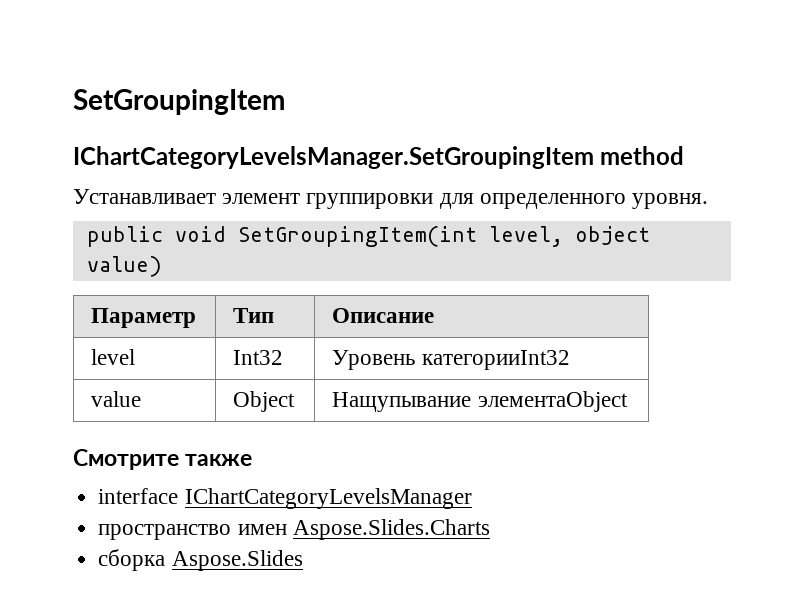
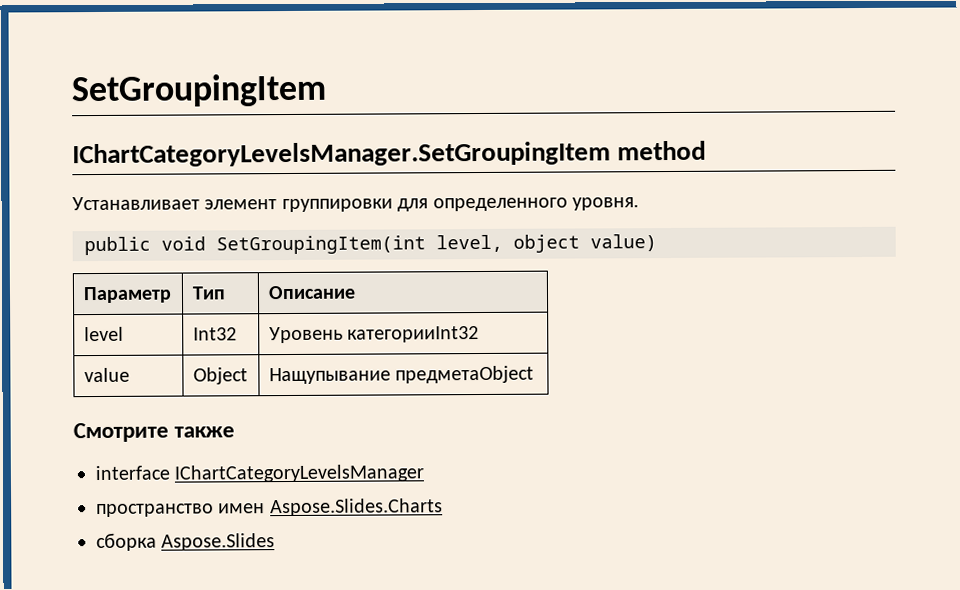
- value | Object | Нащупывание элементаObject
+ value | Object | Нащупывание предметаObject

